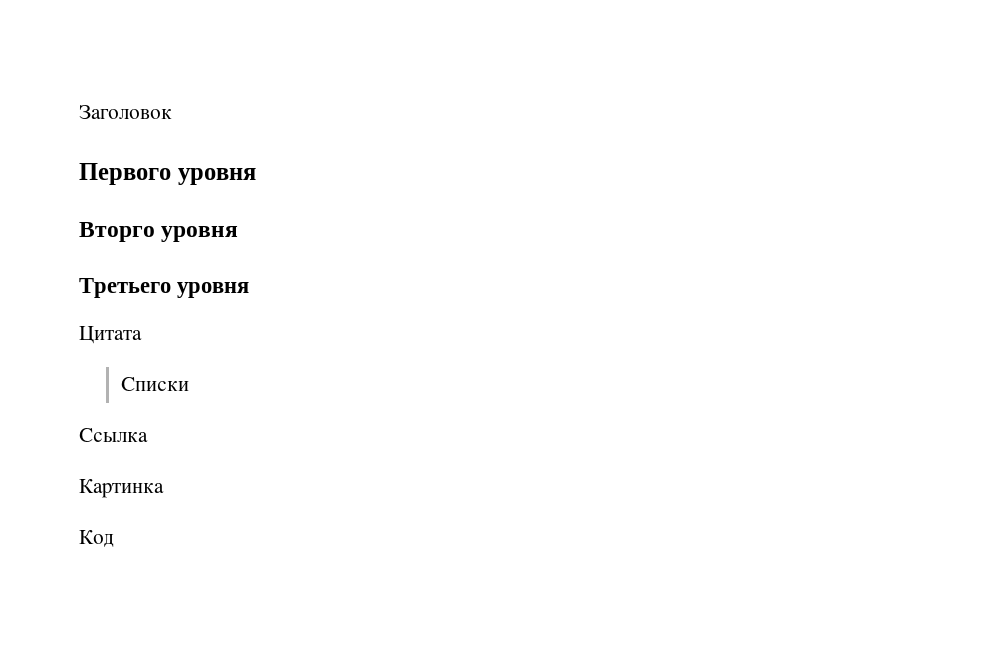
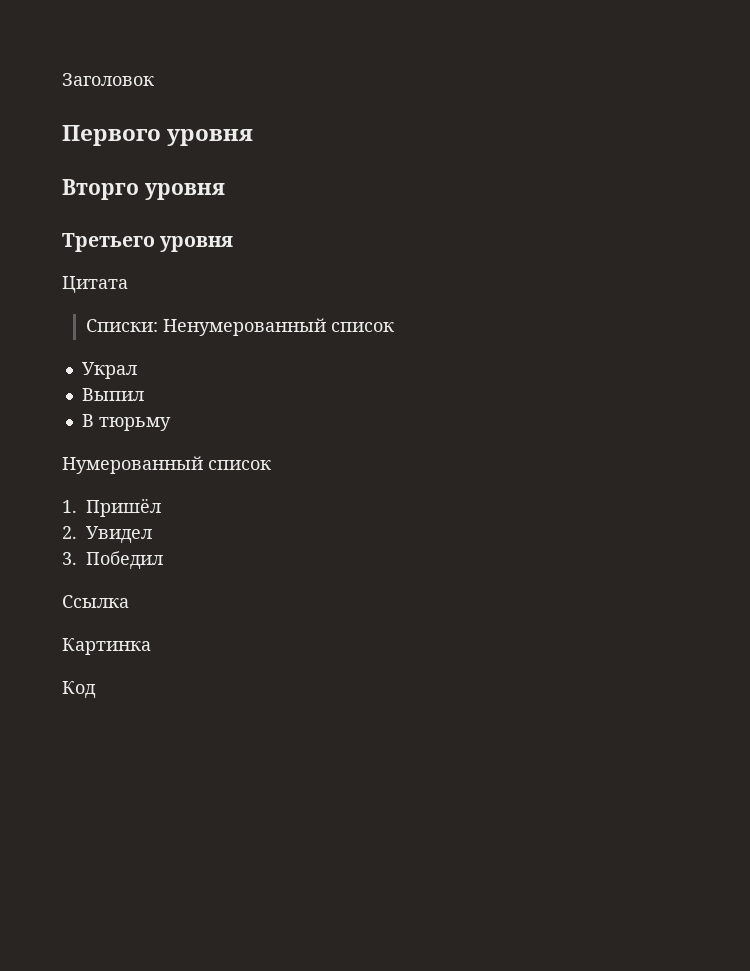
- Списки
+ Списки: Ненумерованный список
+ Украл
+ Выпил
+ В тюрьму
+ Нумерованный список
+ 1. Пришёл
+ 2. Увидел
+ 3. Победил

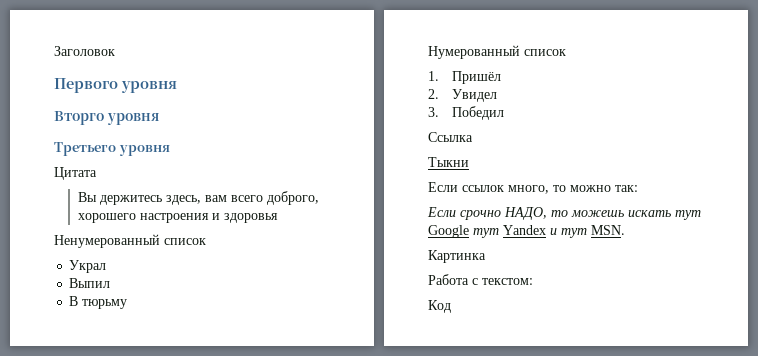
- Списки: Ненумерованный список
+ Вы держитесь здесь, вам всего доброго, хорошего настроения и здоровья
+ Ненумерованный список
+ Тыкни
+ Если ссылок много, то можно так:
+ Если срочно НАДО, то можешь искать тут Google тут Yandex и тут MSN.
  Картинка
+ Работа с текстом:

